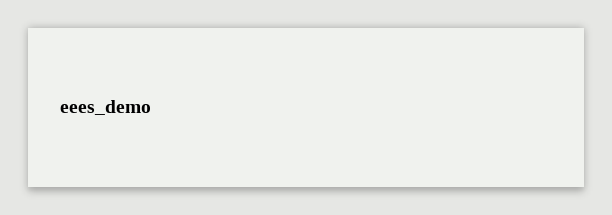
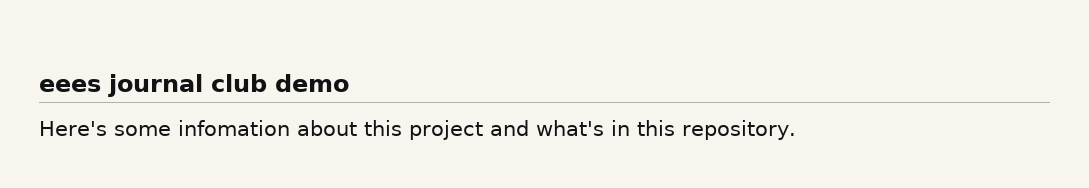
- eees_demo
+ eees journal club demo
+ Here's some infomation about this project and what's in this repository.

